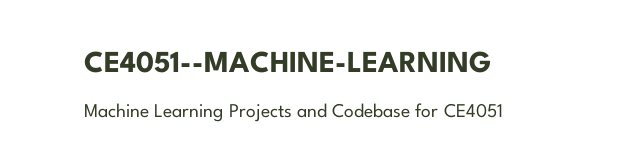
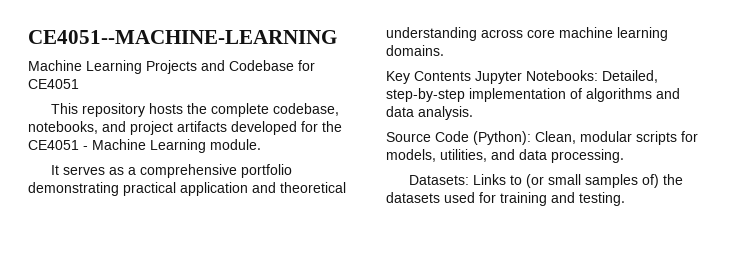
+ This repository hosts the complete codebase, notebooks, and project artifacts developed for the CE4051 - Machine Learning module.
+ It serves as a comprehensive portfolio demonstrating practical application and theoretical understanding across core machine learning domains.
+ Key Contents Jupyter Notebooks: Detailed, step-by-step implementation of algorithms and data analysis.
+ Source Code (Python): Clean, modular scripts for models, utilities, and data processing.
+ Datasets: Links to (or small samples of) the datasets used for training and testing.

